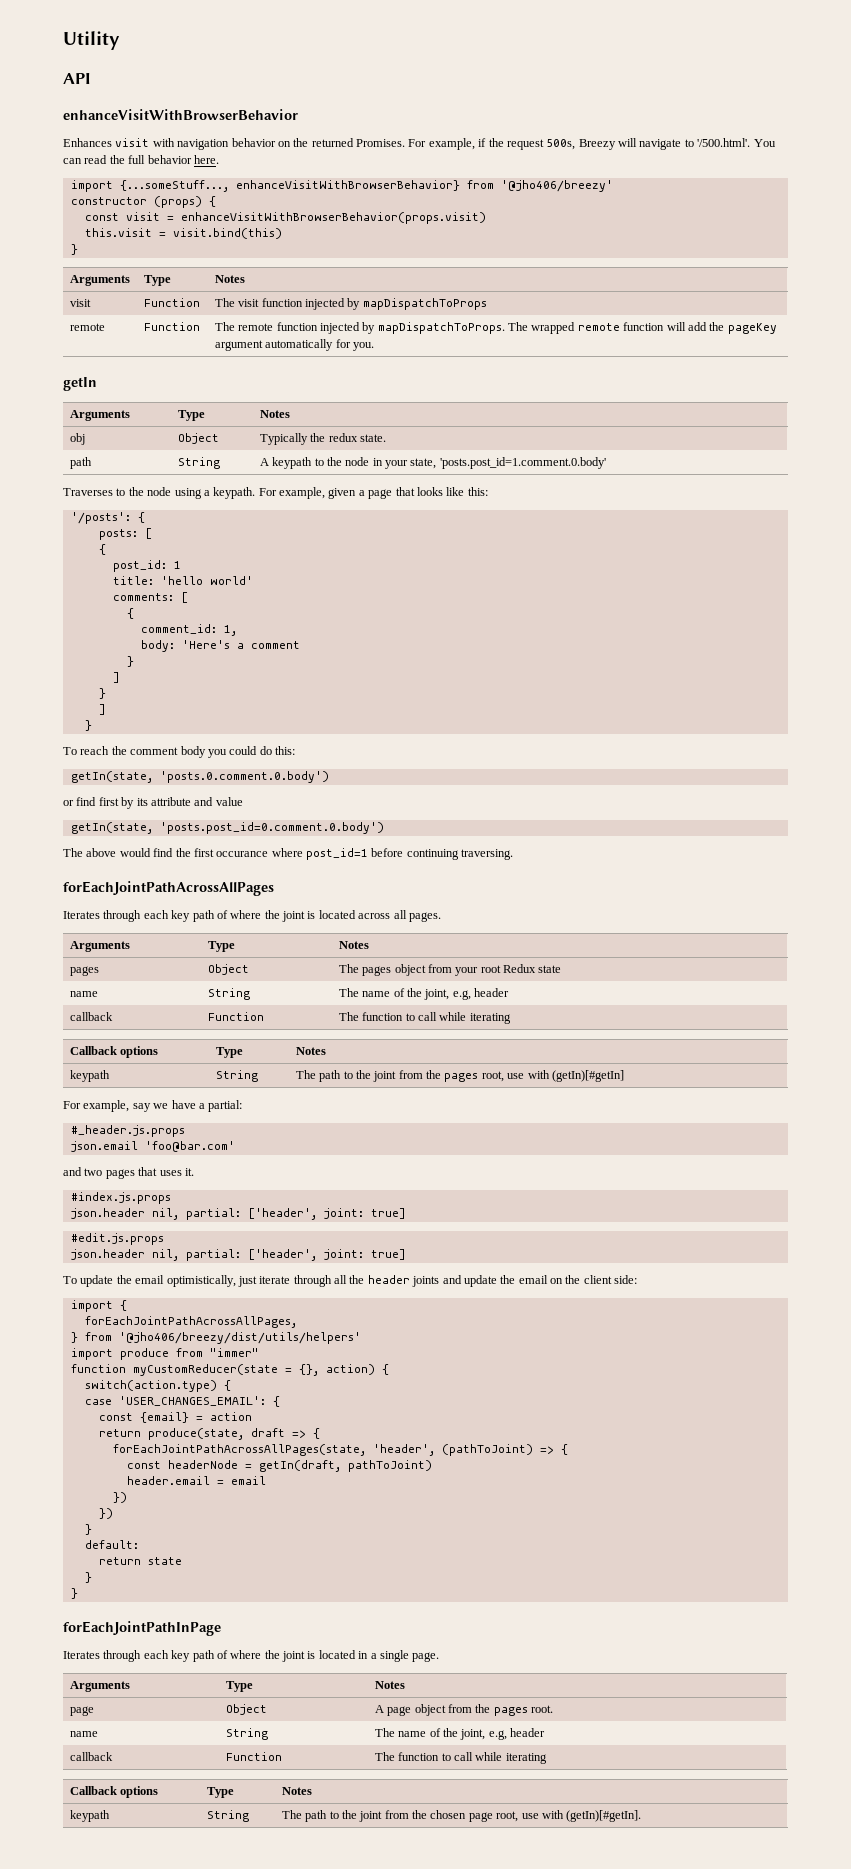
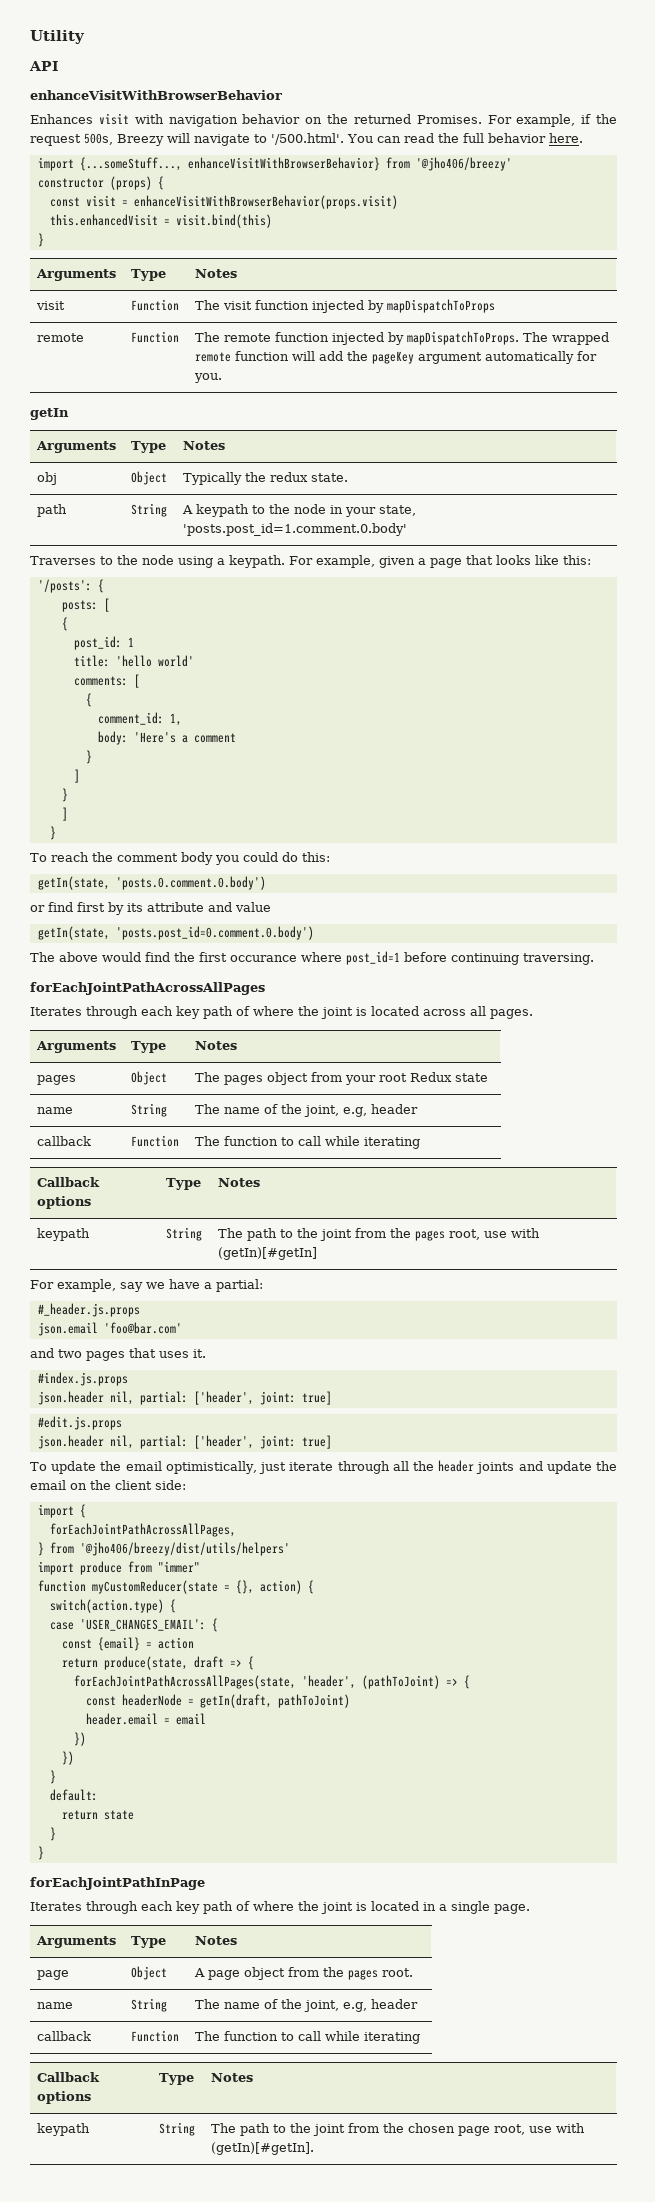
- this.visit = visit.bind(this)
+ this.enhancedVisit = visit.bind(this)

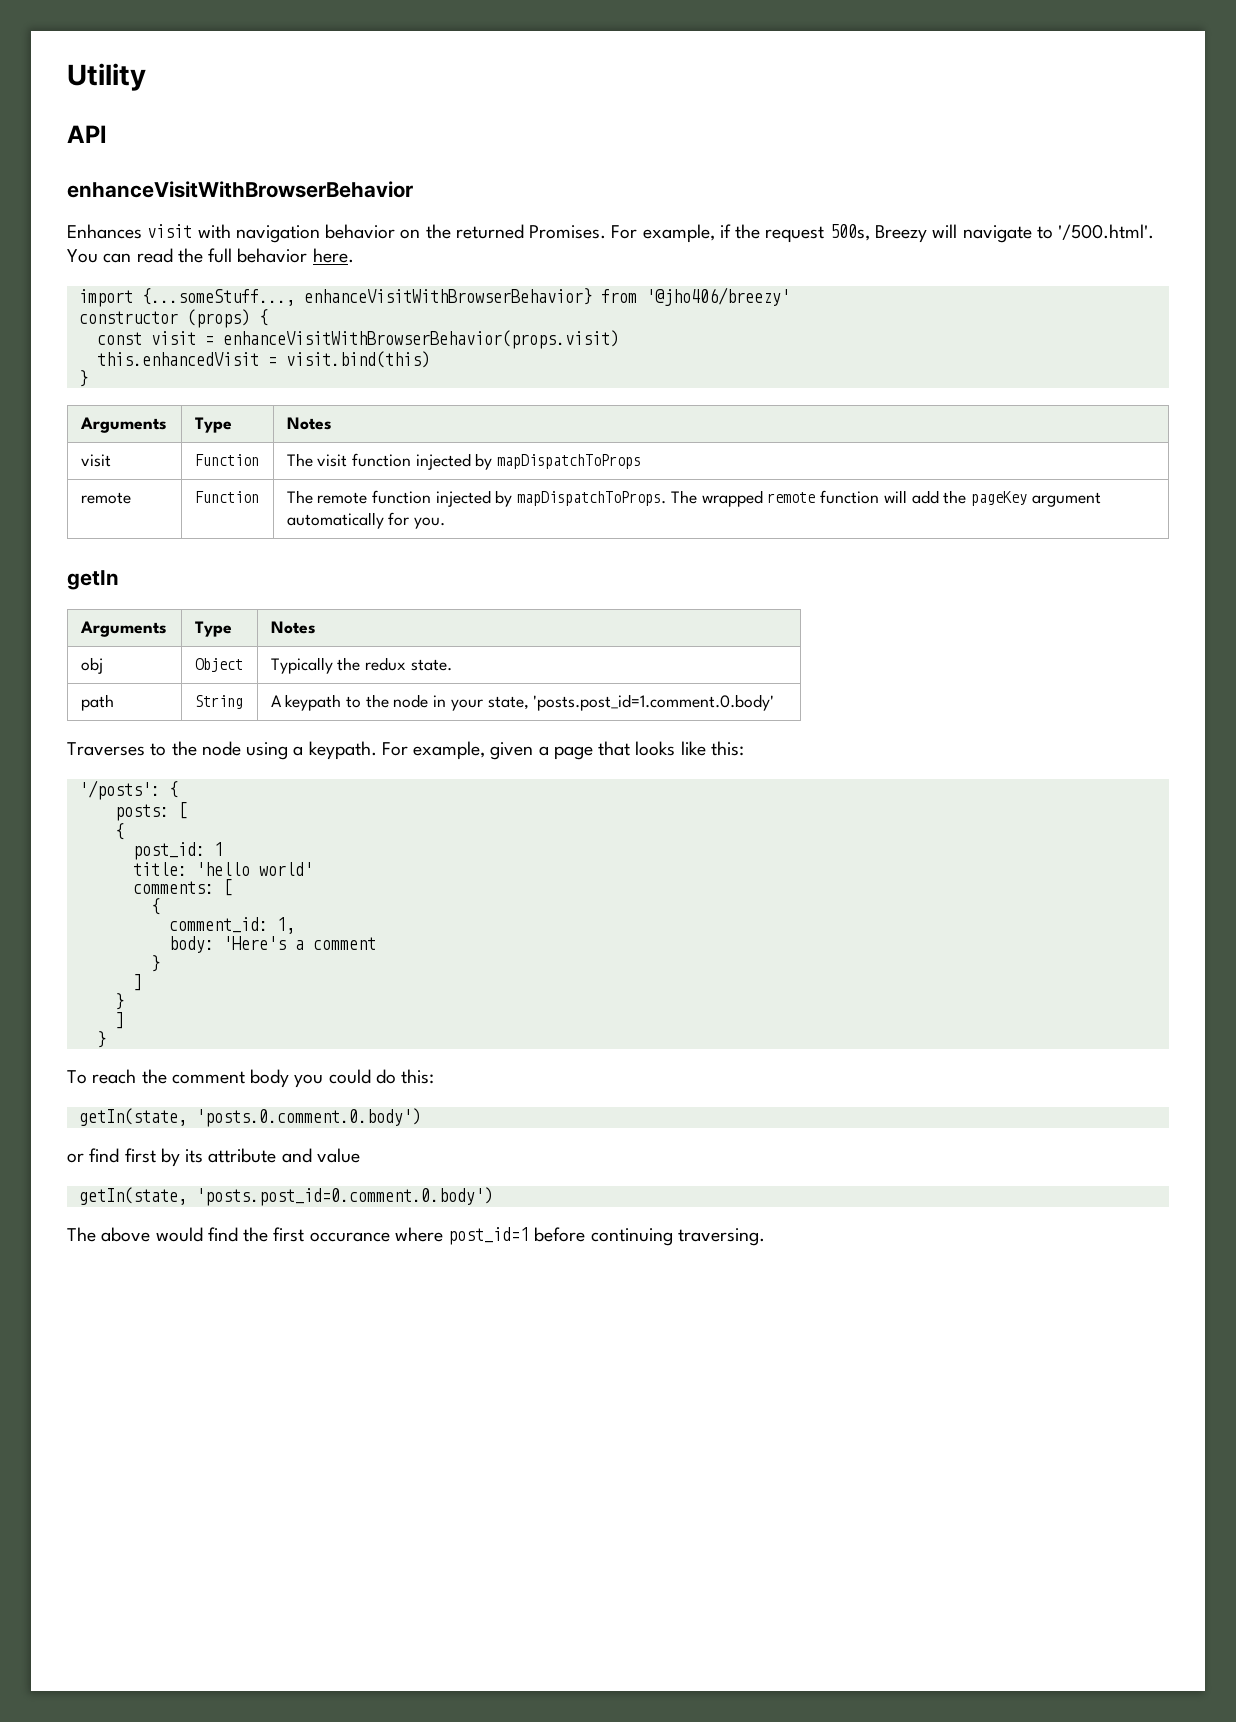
- forEachJointPathAcrossAllPages
- Iterates through each key path of where the joint is located across all pages.
- Arguments | Type | Notes
- pages | Object | The pages object from your root Redux state
- name | String | The name of the joint, e.g, header
- callback | Function | The function to call while iterating
- Callback options | Type | Notes
- keypath | String | The path to the joint from the pages root, use with (getIn)[#getIn]
- For example, say we have a partial:
- #_header.js.props
- json.email 'foo@bar.com'
- and two pages that uses it.
- #index.js.props
- json.header nil, partial: ['header', joint: true]
- #edit.js.props
- json.header nil, partial: ['header', joint: true]
- To update the email optimistically, just iterate through all the header joints and update the email on the client side:
- import {
- forEachJointPathAcrossAllPages,
- } from '@jho406/breezy/dist/utils/helpers'
- import produce from "immer"
- function myCustomReducer(state = {}, action) {
- switch(action.type) {
- case 'USER_CHANGES_EMAIL': {
- const {email} = action
- return produce(state, draft => {
- forEachJointPathAcrossAllPages(state, 'header', (pathToJoint) => {
- const headerNode = getIn(draft, pathToJoint)
- header.email = email
- })
- })
- }
- default:
- return state
- }
- }
- forEachJointPathInPage
- Iterates through each key path of where the joint is located in a single page.
- Arguments | Type | Notes
- page | Object | A page object from the pages root.
- name | String | The name of the joint, e.g, header
- callback | Function | The function to call while iterating
- Callback options | Type | Notes
- keypath | String | The path to the joint from the chosen page root, use with (getIn)[#getIn].

